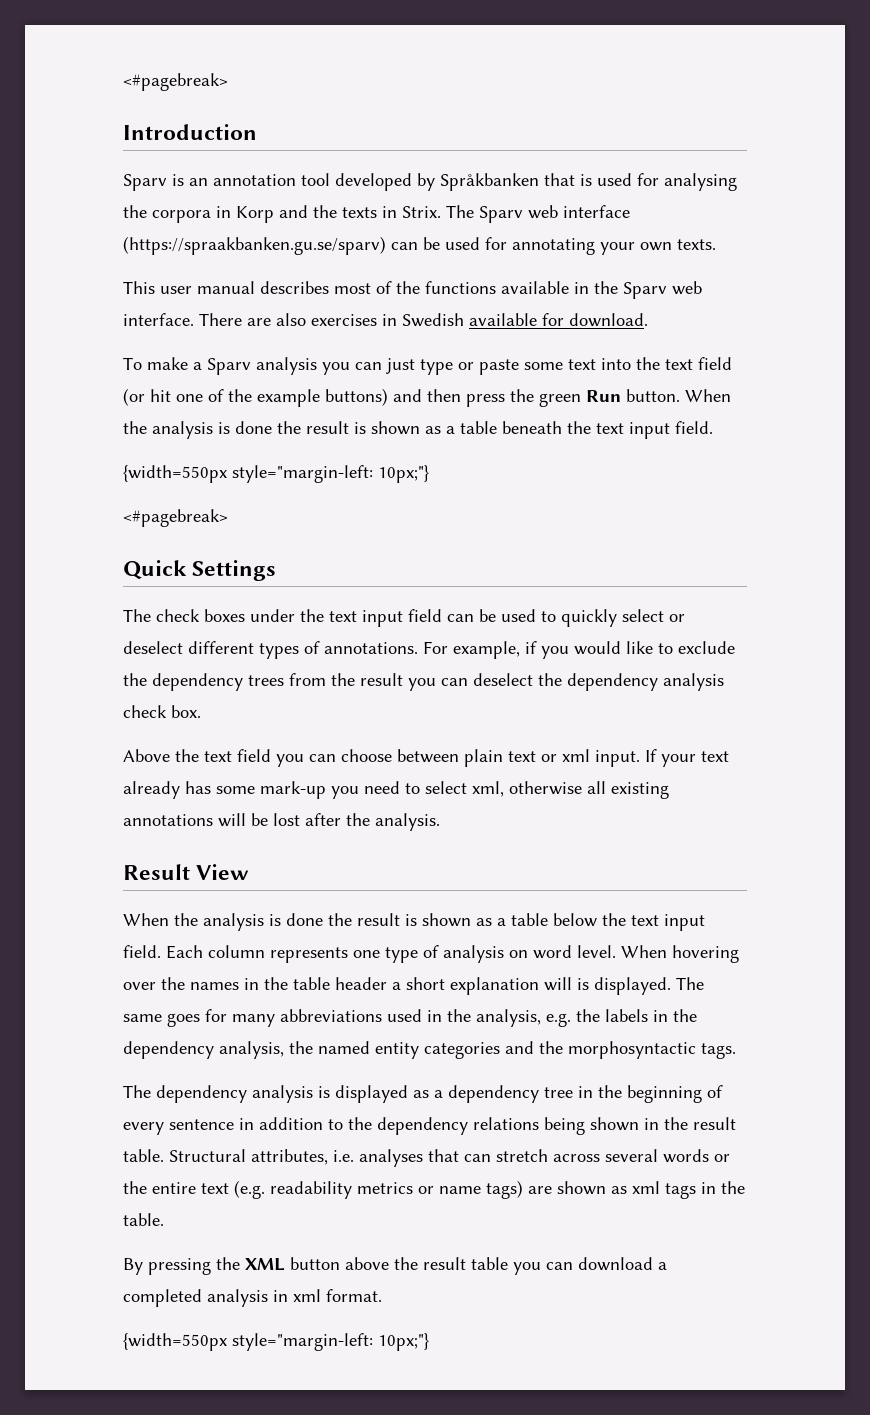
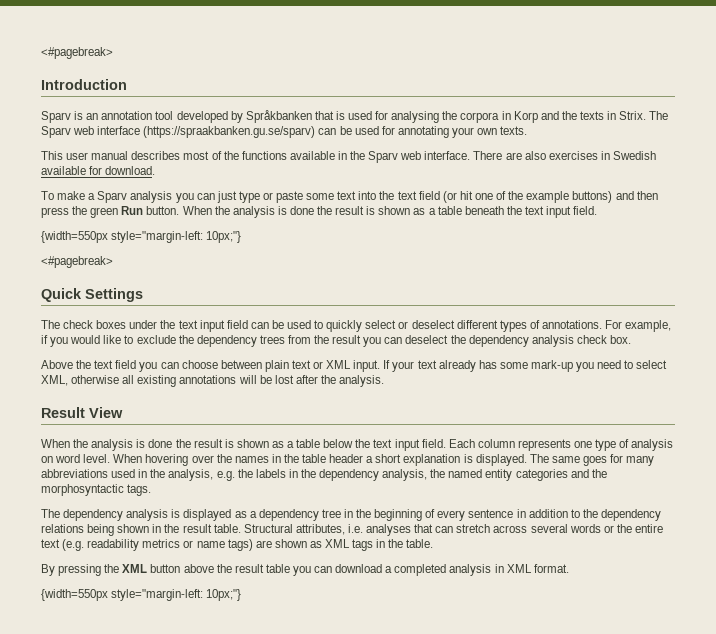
- Above the text field you can choose between plain text or xml input.
+ Above the text field you can choose between plain text or XML input.
- If your text already has some mark-up you need to select xml, otherwise all existing annotations will be lost after the analysis.
+ If your text already has some mark-up you need to select XML, otherwise all existing annotations will be lost after the analysis.
- When hovering over the names in the table header a short explanation will is displayed.
+ When hovering over the names in the table header a short explanation is displayed.
- Structural attributes, i.e. analyses that can stretch across several words or the entire text (e.g. readability metrics or name tags) are shown as xml tags in the table.
+ Structural attributes, i.e. analyses that can stretch across several words or the entire text (e.g. readability metrics or name tags) are shown as XML tags in the table.
- By pressing the XML button above the result table you can download a completed analysis in xml format.
+ By pressing the XML button above the result table you can download a completed analysis in XML format.

